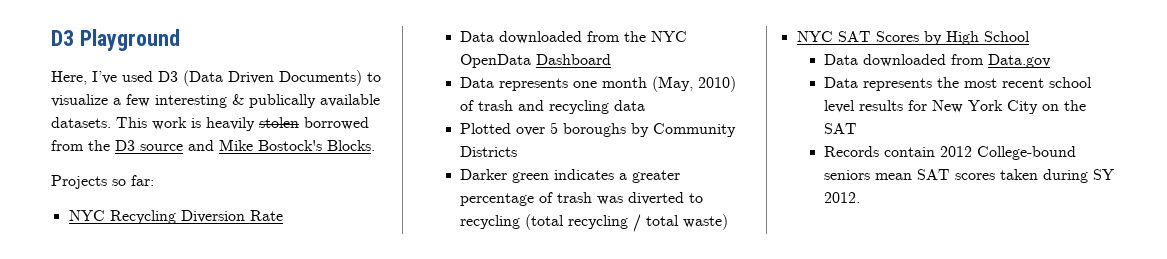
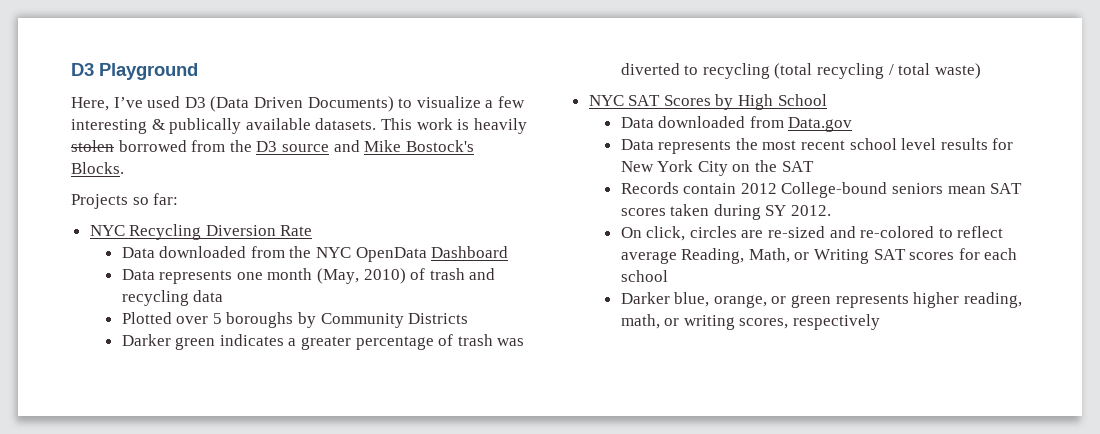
+ On click, circles are re-sized and re-colored to reflect average Reading, Math, or Writing SAT scores for each school
+ Darker blue, orange, or green represents higher reading, math, or writing scores, respectively

